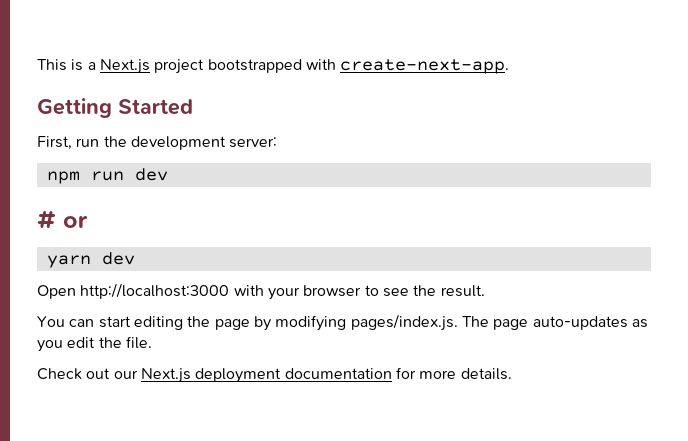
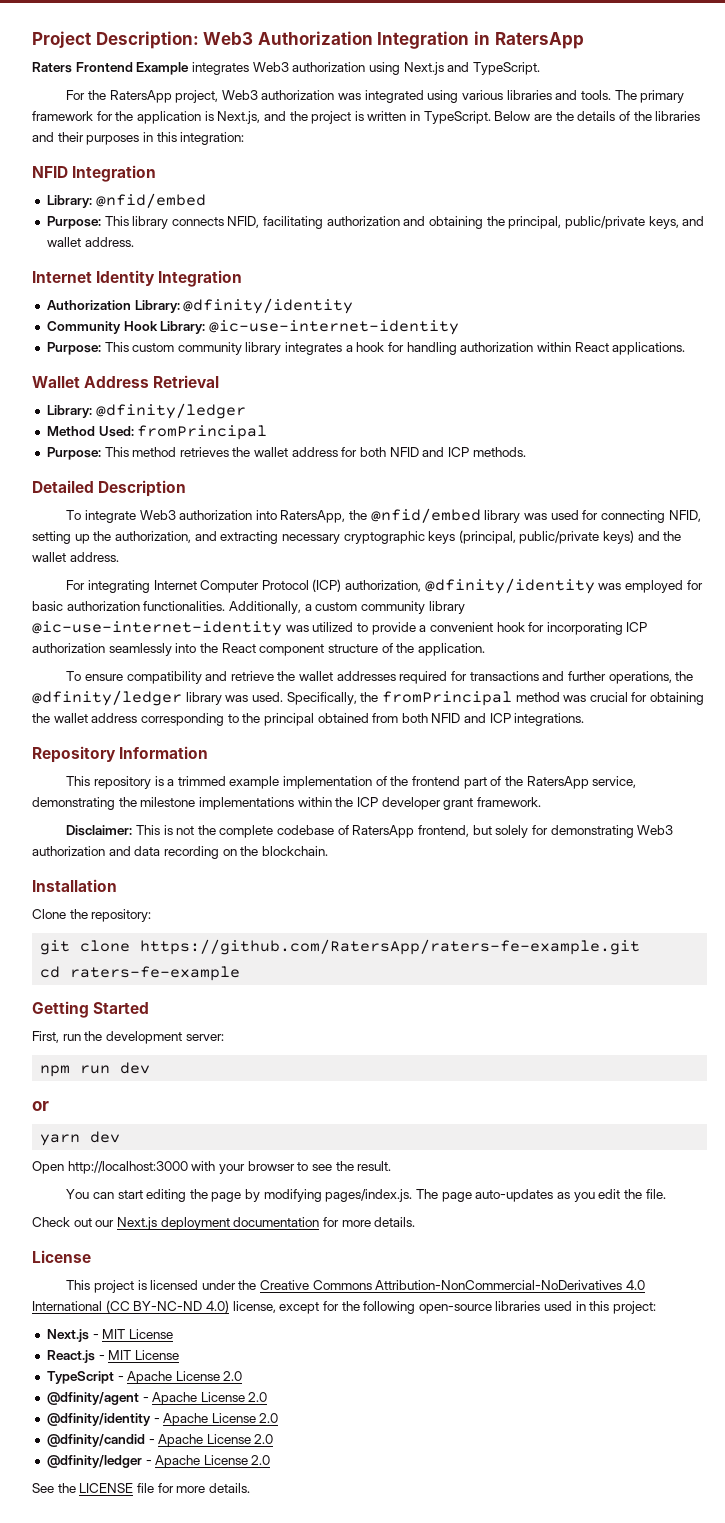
- This is a Next.js project bootstrapped with create-next-app.
+ Project Description: Web3 Authorization Integration in RatersApp
+ Raters Frontend Example integrates Web3 authorization using Next.js and TypeScript.
+ For the RatersApp project, Web3 authorization was integrated using various libraries and tools. The primary framework for the application is Next.js, and the project is written in TypeScript. Below are the details of the libraries and their purposes in this integration:
+ NFID Integration
+ Library: @nfid/embed
+ Purpose: This library connects NFID, facilitating authorization and obtaining the principal, public/private keys, and wallet address.
+ Internet Identity Integration
+ Authorization Library: @dfinity/identity
+ Community Hook Library: @ic-use-internet-identity
+ Purpose: This custom community library integrates a hook for handling authorization within React applications.
+ Wallet Address Retrieval
+ Library: @dfinity/ledger
+ Method Used: fromPrincipal
+ Purpose: This method retrieves the wallet address for both NFID and ICP methods.
+ Detailed Description
+ To integrate Web3 authorization into RatersApp, the @nfid/embed library was used for connecting NFID, setting up the authorization, and extracting necessary cryptographic keys (principal, public/private keys) and the wallet address.
+ For integrating Internet Computer Protocol (ICP) authorization, @dfinity/identity was employed for basic authorization functionalities. Additionally, a custom community library @ic-use-internet-identity was utilized to provide a convenient hook for incorporating ICP authorization seamlessly into the React component structure of the application.
+ To ensure compatibility and retrieve the wallet addresses required for transactions and further operations, the @dfinity/ledger library was used. Specifically, the fromPrincipal method was crucial for obtaining the wallet address corresponding to the principal obtained from both NFID and ICP integrations.
+ Repository Information
+ This repository is a trimmed example implementation of the frontend part of the RatersApp service, demonstrating the milestone implementations within the ICP developer grant framework.
+ Disclaimer: This is not the complete codebase of RatersApp frontend, but solely for demonstrating Web3 authorization and data recording on the blockchain.
+ Installation
+ Clone the repository:
+ git clone https://github.com/RatersApp/raters-fe-example.git
+ cd raters-fe-example
- # or
+ or
  Check out our Next.js deployment documentation for more details.
+ License
+ This project is licensed under the Creative Commons Attribution-NonCommercial-NoDerivatives 4.0 International (CC BY-NC-ND 4.0) license, except for the following open-source libraries used in this project:
+ Next.js - MIT License
+ React.js - MIT License
+ TypeScript - Apache License 2.0
+ @dfinity/agent - Apache License 2.0
+ @dfinity/identity - Apache License 2.0
+ @dfinity/candid - Apache License 2.0
+ @dfinity/ledger - Apache License 2.0
+ See the LICENSE file for more details.

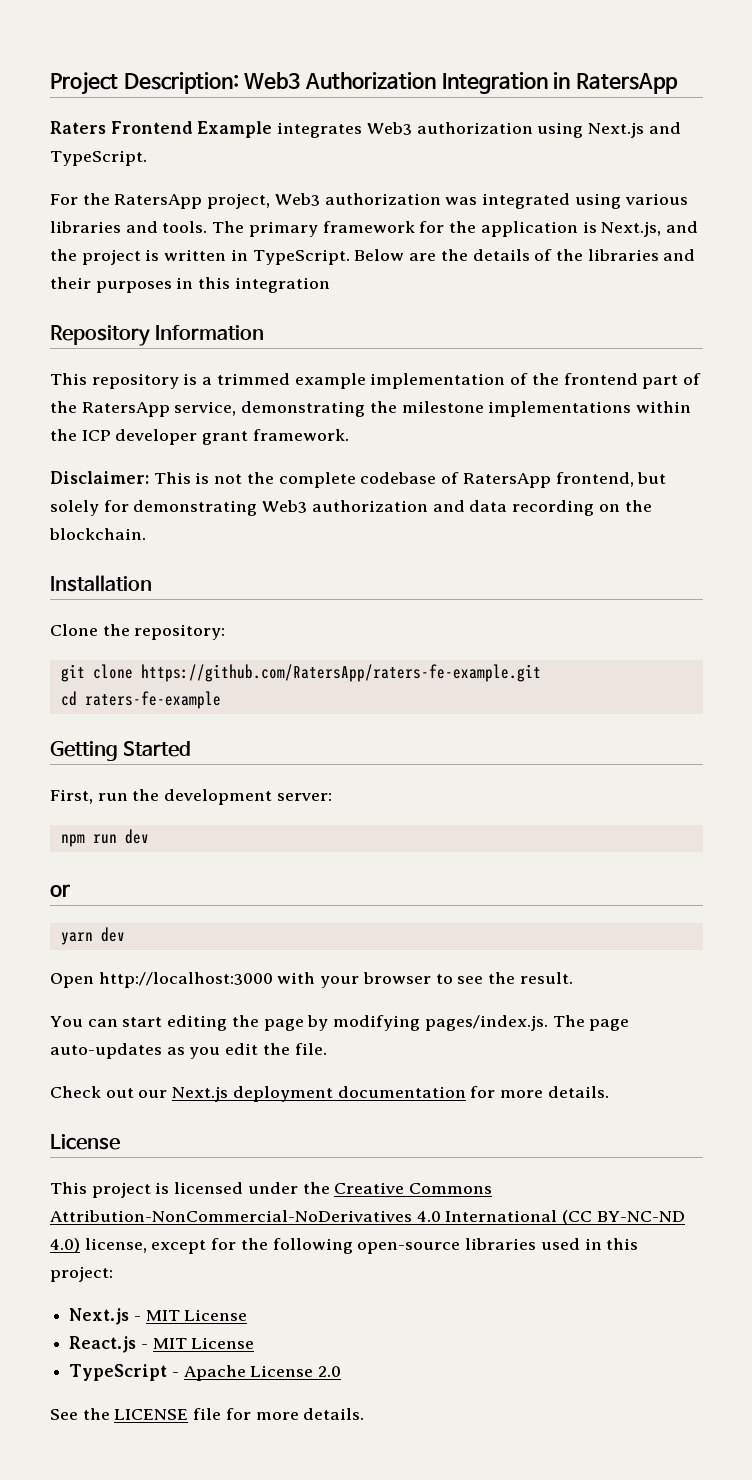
- Below are the details of the libraries and their purposes in this integration:
- NFID Integration
- Library: @nfid/embed
- Purpose: This library connects NFID, facilitating authorization and obtaining the principal, public/private keys, and wallet address.
- Internet Identity Integration
- Authorization Library: @dfinity/identity
- Community Hook Library: @ic-use-internet-identity
- Purpose: This custom community library integrates a hook for handling authorization within React applications.
- Wallet Address Retrieval
- Library: @dfinity/ledger
- Method Used: fromPrincipal
- Purpose: This method retrieves the wallet address for both NFID and ICP methods.
- Detailed Description
- To integrate Web3 authorization into RatersApp, the @nfid/embed library was used for connecting NFID, setting up the authorization, and extracting necessary cryptographic keys (principal, public/private keys) and the wallet address.
- For integrating Internet Computer Protocol (ICP) authorization, @dfinity/identity was employed for basic authorization functionalities. Additionally, a custom community library @ic-use-internet-identity was utilized to provide a convenient hook for incorporating ICP authorization seamlessly into the React component structure of the application.
- To ensure compatibility and retrieve the wallet addresses required for transactions and further operations, the @dfinity/ledger library was used. Specifically, the fromPrincipal method was crucial for obtaining the wallet address corresponding to the principal obtained from both NFID and ICP integrations.
+ Below are the details of the libraries and their purposes in this integration
- @dfinity/agent - Apache License 2.0
- @dfinity/identity - Apache License 2.0
- @dfinity/candid - Apache License 2.0
- @dfinity/ledger - Apache License 2.0

